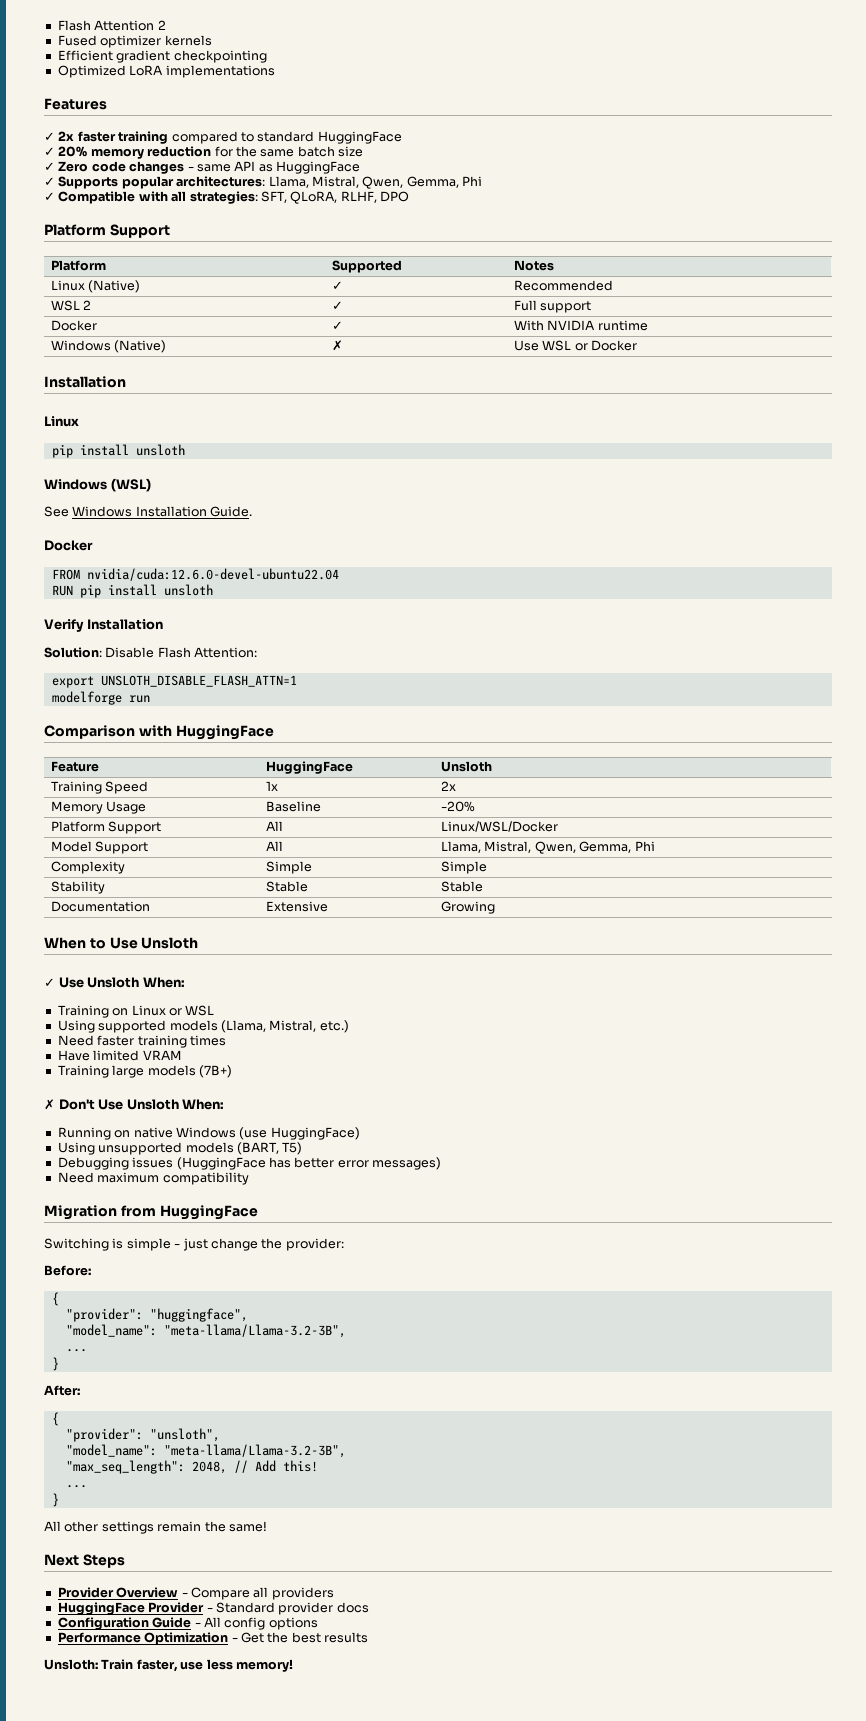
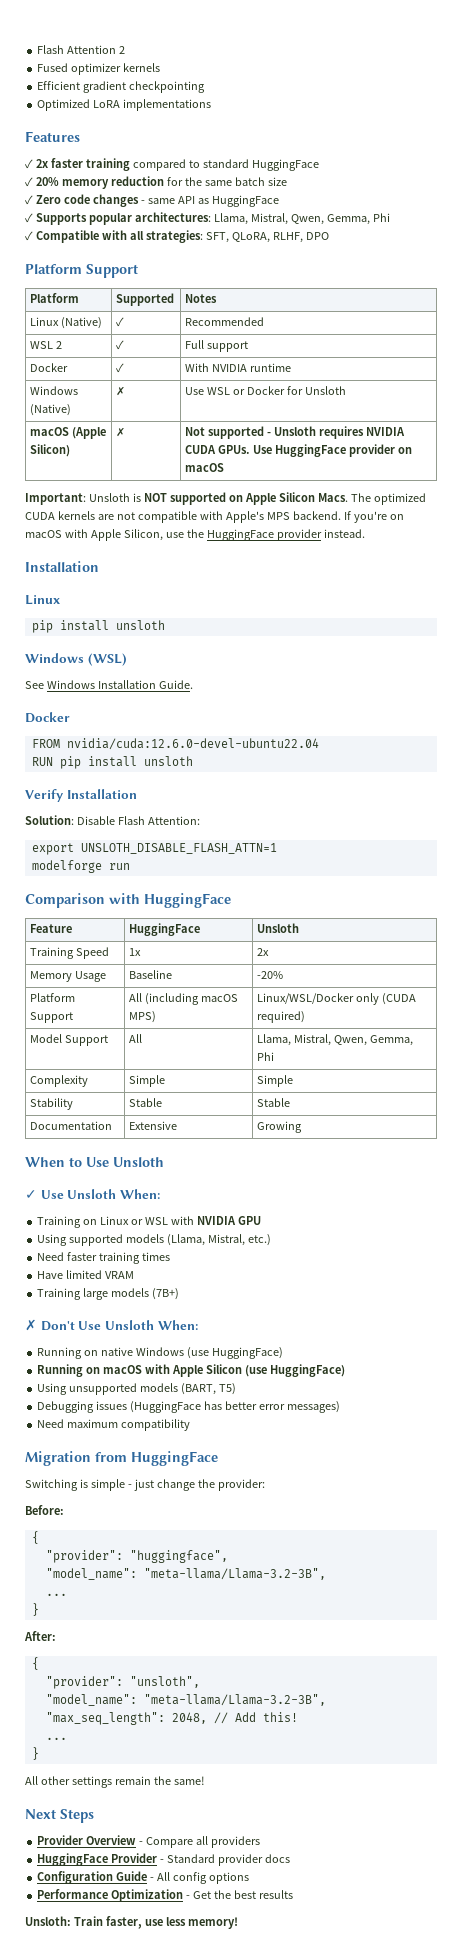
- Windows (Native) | ✗ | Use WSL or Docker
+ Windows (Native) | ✗ | Use WSL or Docker for Unsloth
+ macOS (Apple Silicon) | ✗ | Not supported - Unsloth requires NVIDIA CUDA GPUs. Use HuggingFace provider on macOS
+ Important: Unsloth is NOT supported on Apple Silicon Macs. The optimized CUDA kernels are not compatible with Apple's MPS backend. If you're on macOS with Apple Silicon, use the HuggingFace provider instead.
- Platform Support | All | Linux/WSL/Docker
+ Platform Support | All (including macOS MPS) | Linux/WSL/Docker only (CUDA required)
- Training on Linux or WSL
+ Training on Linux or WSL with NVIDIA GPU
+ Running on macOS with Apple Silicon (use HuggingFace)

